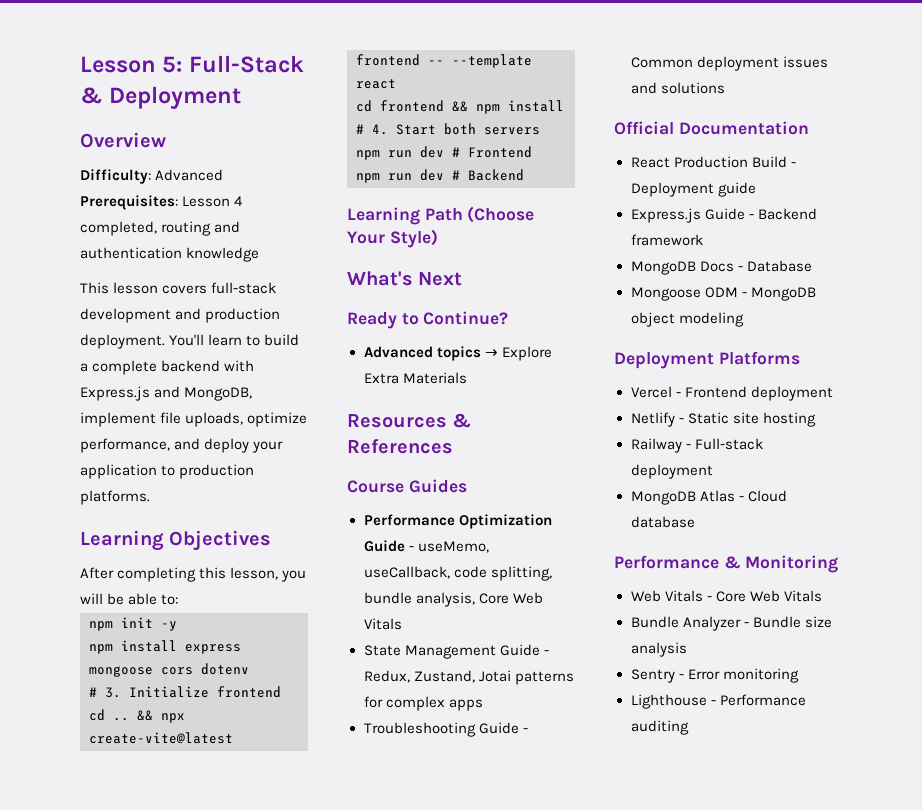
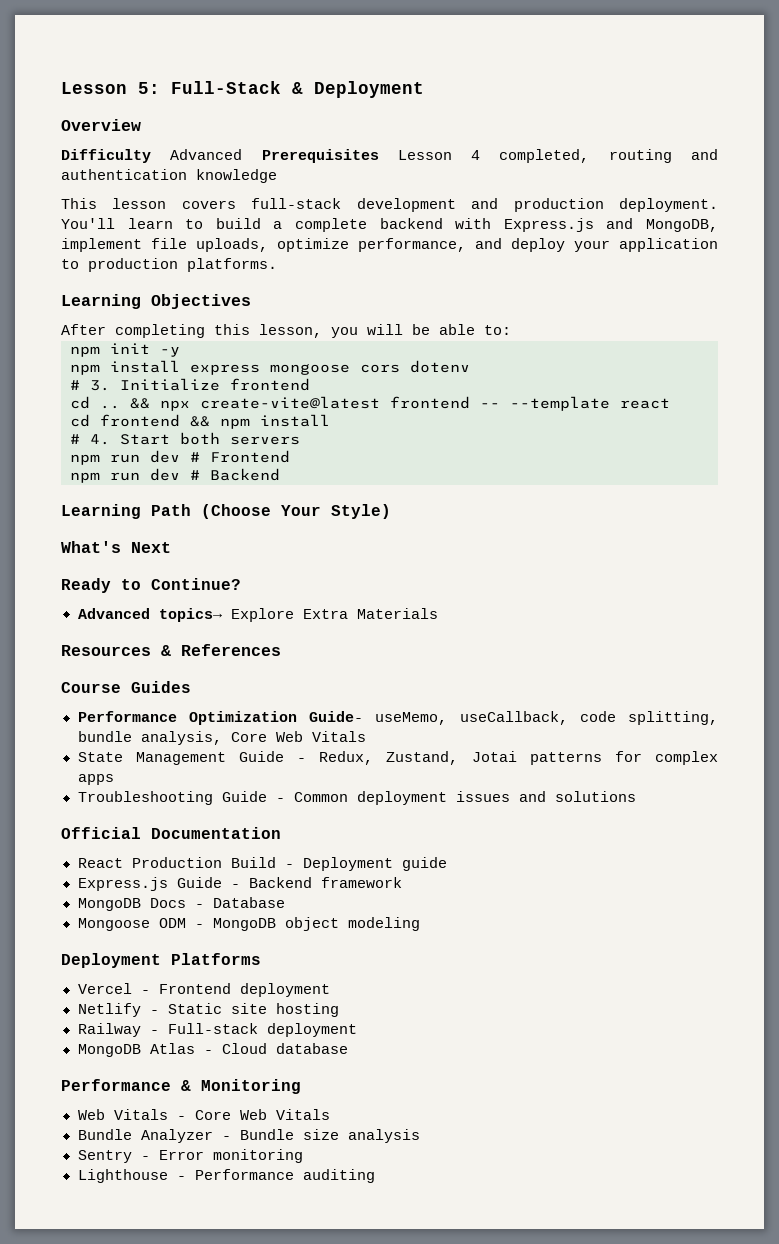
- Difficulty: Advanced Prerequisites: Lesson 4 completed, routing and authentication knowledge
+ Difficulty Advanced Prerequisites Lesson 4 completed, routing and authentication knowledge
- Advanced topics → Explore Extra Materials
+ Advanced topics→ Explore Extra Materials
- Performance Optimization Guide - useMemo, useCallback, code splitting, bundle analysis, Core Web Vitals
+ Performance Optimization Guide- useMemo, useCallback, code splitting, bundle analysis, Core Web Vitals

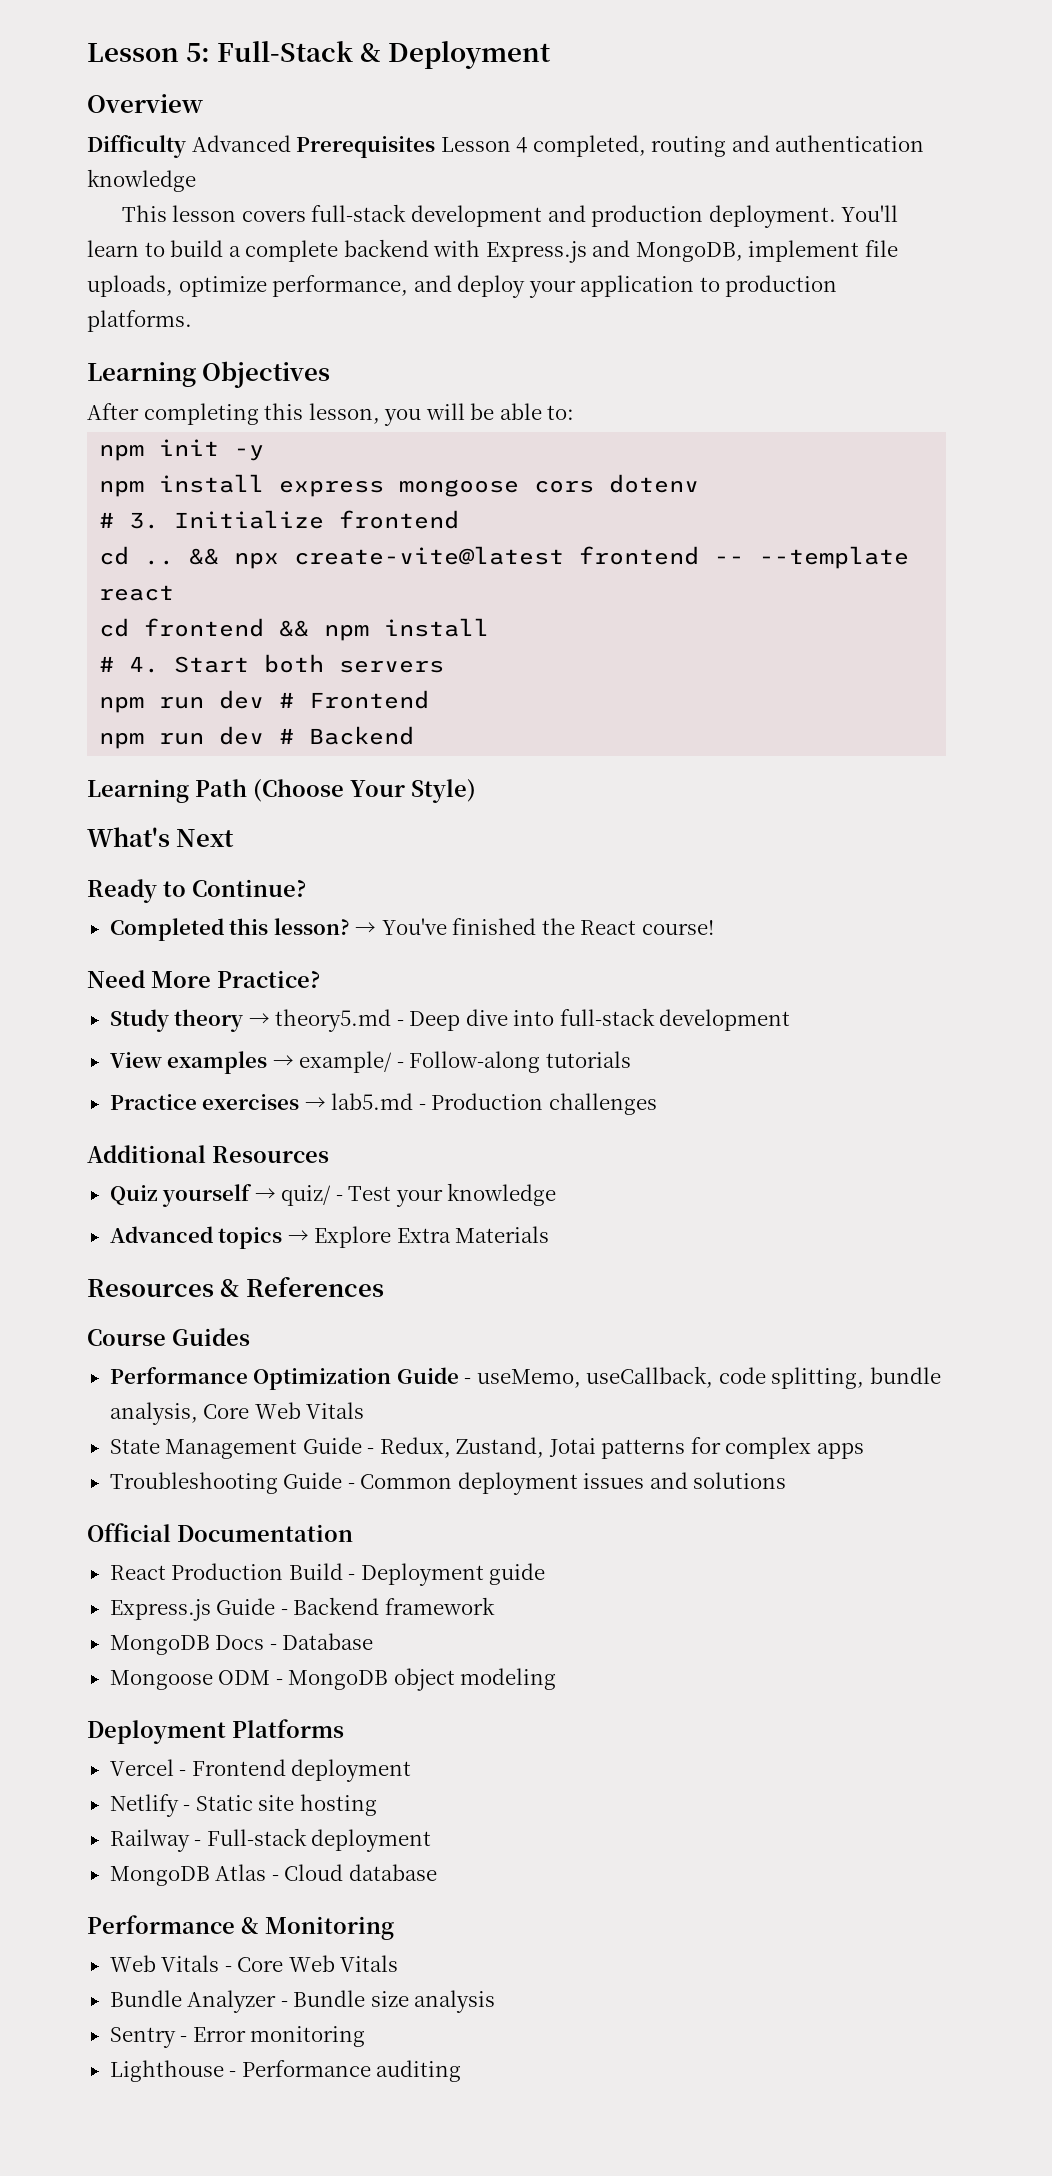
- Advanced topics→ Explore Extra Materials
+ Completed this lesson? → You've finished the React course!
+ Need More Practice?
+ Study theory → theory5.md - Deep dive into full-stack development
+ View examples → example/ - Follow-along tutorials
+ Practice exercises → lab5.md - Production challenges
+ Additional Resources
+ Quiz yourself → quiz/ - Test your knowledge
+ Advanced topics → Explore Extra Materials
- Performance Optimization Guide- useMemo, useCallback, code splitting, bundle analysis, Core Web Vitals
+ Performance Optimization Guide - useMemo, useCallback, code splitting, bundle analysis, Core Web Vitals

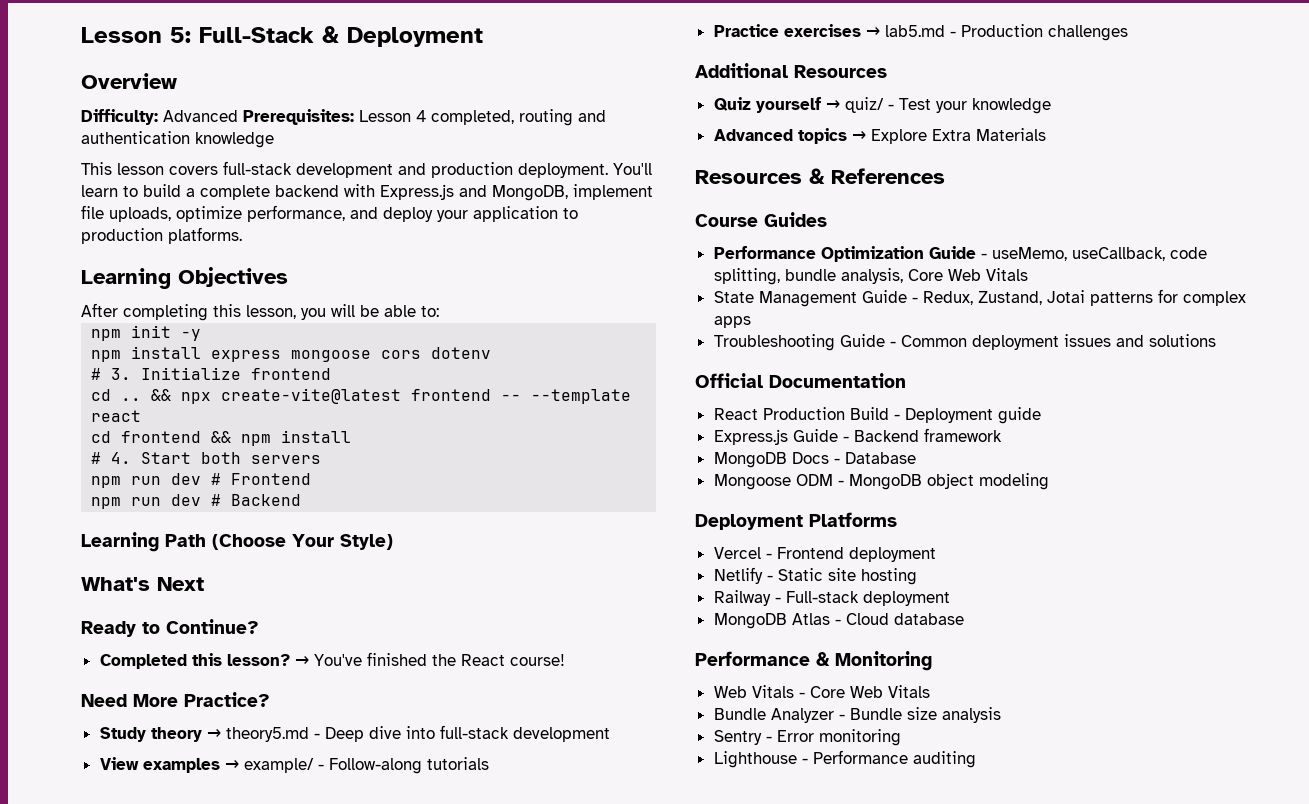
- Difficulty Advanced Prerequisites Lesson 4 completed, routing and authentication knowledge
+ Difficulty: Advanced Prerequisites: Lesson 4 completed, routing and authentication knowledge

